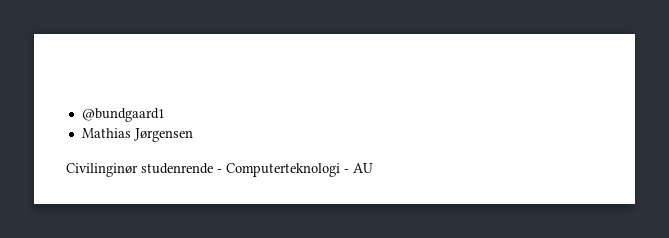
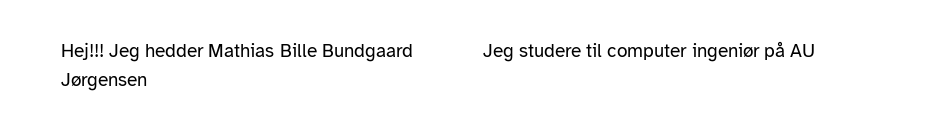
- @bundgaard1
- Mathias Jørgensen
- Civilinginør studenrende - Computerteknologi - AU
+ Hej!!! Jeg hedder Mathias Bille Bundgaard Jørgensen
+ Jeg studere til computer ingeniør på AU

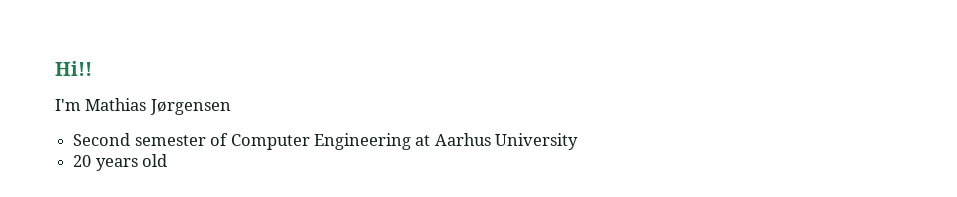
- Hej!!! Jeg hedder Mathias Bille Bundgaard Jørgensen
- Jeg studere til computer ingeniør på AU
+ Hi!!
+ I'm Mathias Jørgensen
+ Second semester of Computer Engineering at Aarhus University
+ 20 years old

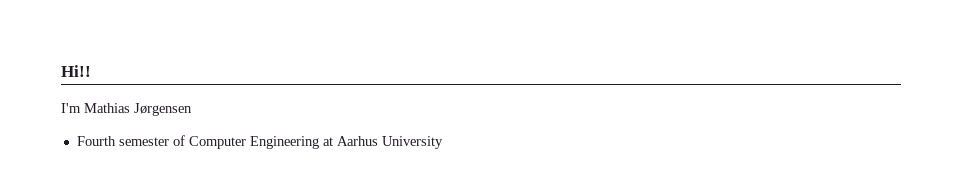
- Second semester of Computer Engineering at Aarhus University
+ Fourth semester of Computer Engineering at Aarhus University
- 20 years old

